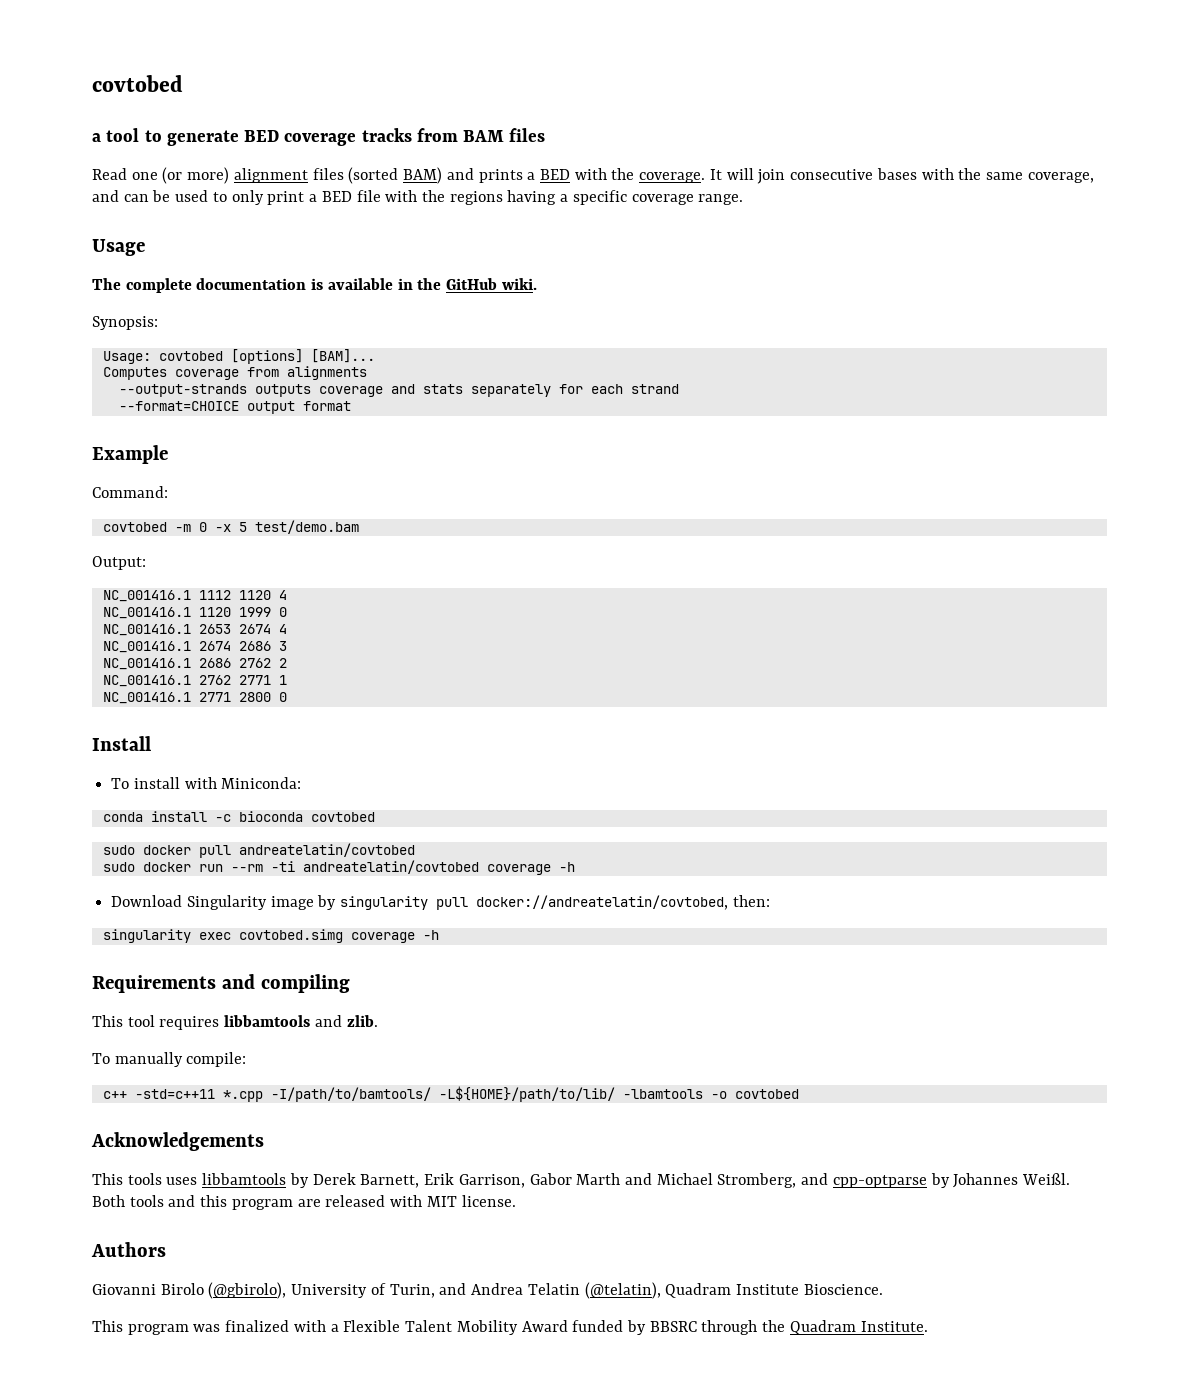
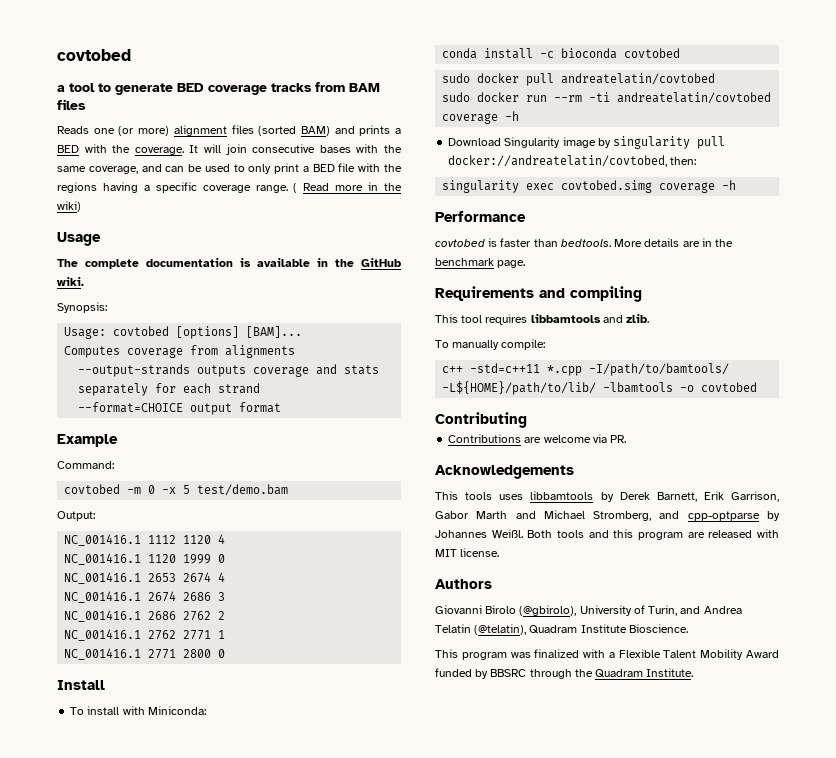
- Read one (or more) alignment files (sorted BAM) and prints a BED with the coverage.
+ Reads one (or more) alignment files (sorted BAM) and prints a BED with the coverage.
+ ( Read more in the wiki)
+ Performance
+ covtobed is faster than bedtools. More details are in the benchmark page.
+ Contributing
+ Contributions are welcome via PR.

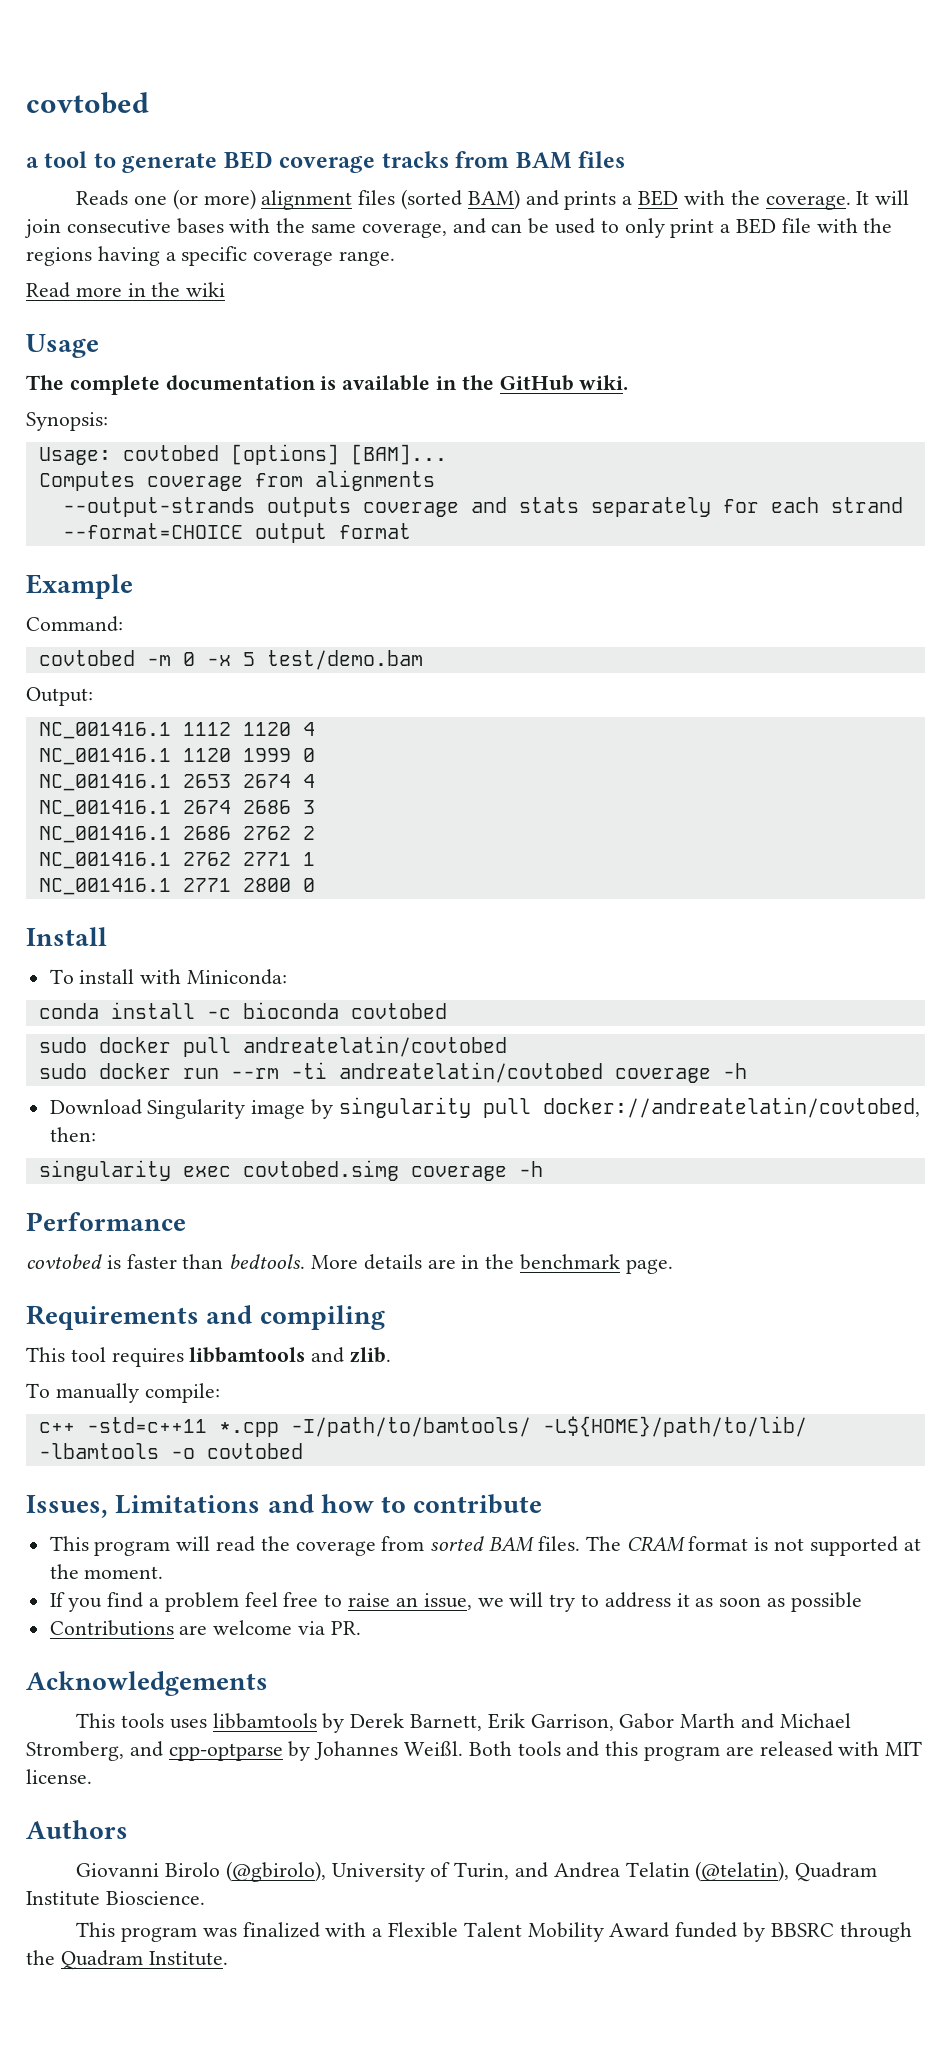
- It will join consecutive bases with the same coverage, and can be used to only print a BED file with the regions having a specific coverage range. ( Read more in the wiki)
+ It will join consecutive bases with the same coverage, and can be used to only print a BED file with the regions having a specific coverage range.
+ Read more in the wiki
- Contributing
+ Issues, Limitations and how to contribute
+ This program will read the coverage from sorted BAM files. The CRAM format is not supported at the moment.
+ If you find a problem feel free to raise an issue, we will try to address it as soon as possible

